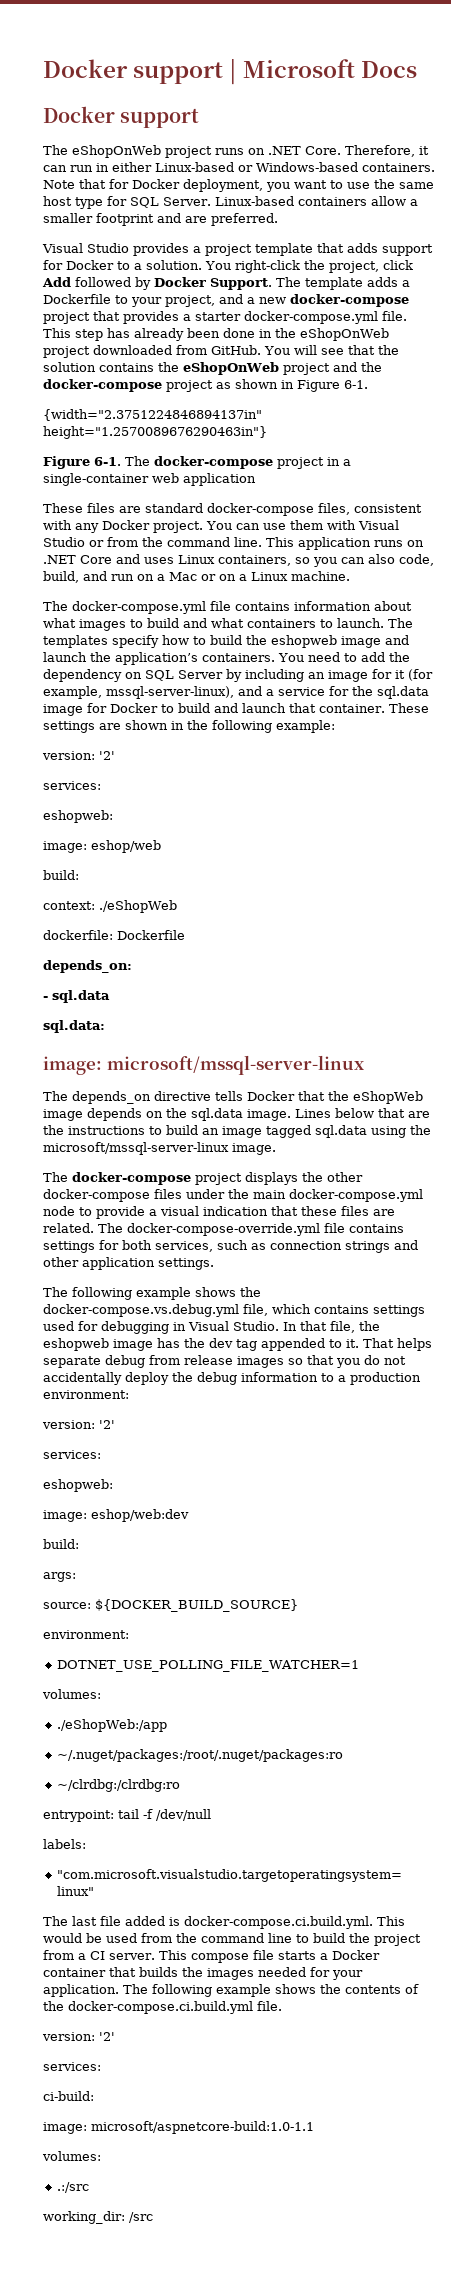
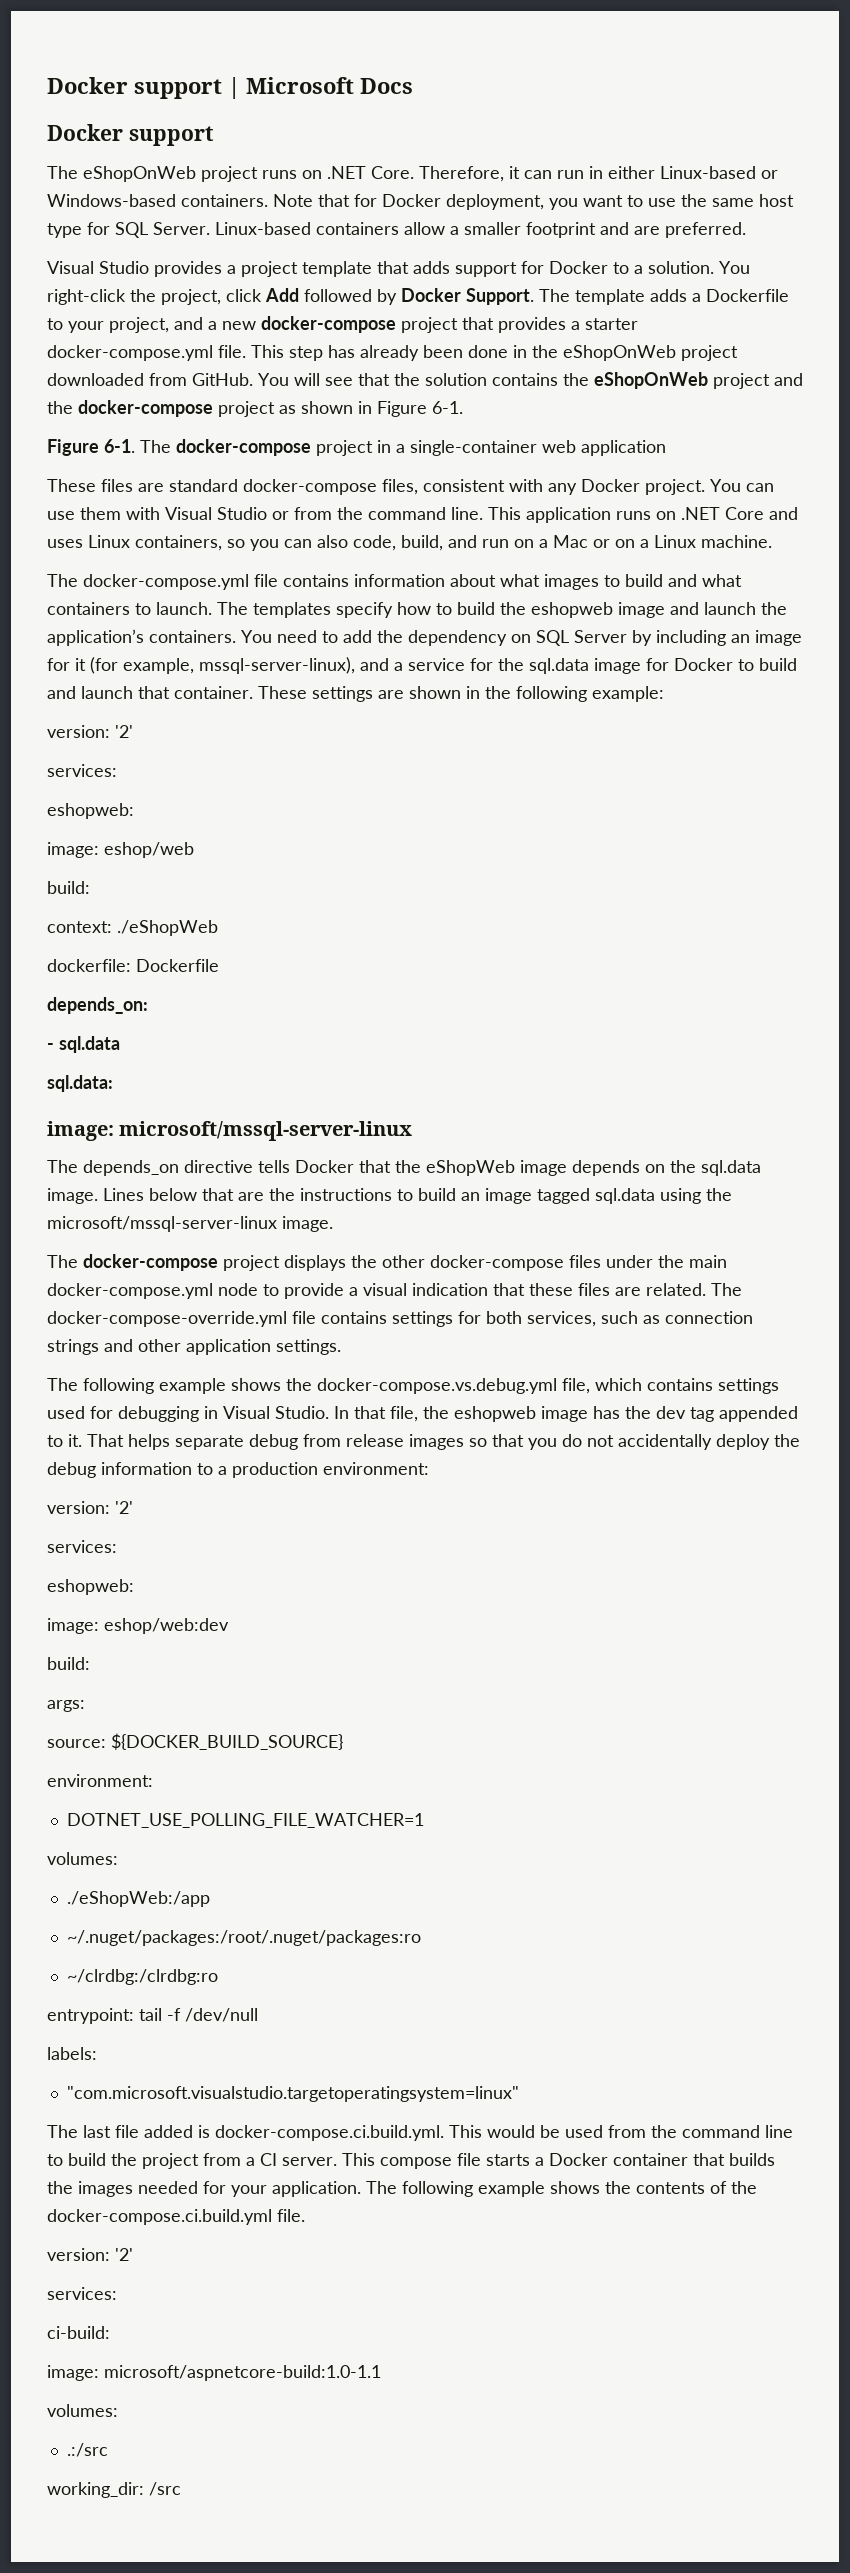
- {width="2.3751224846894137in" height="1.2570089676290463in"}

